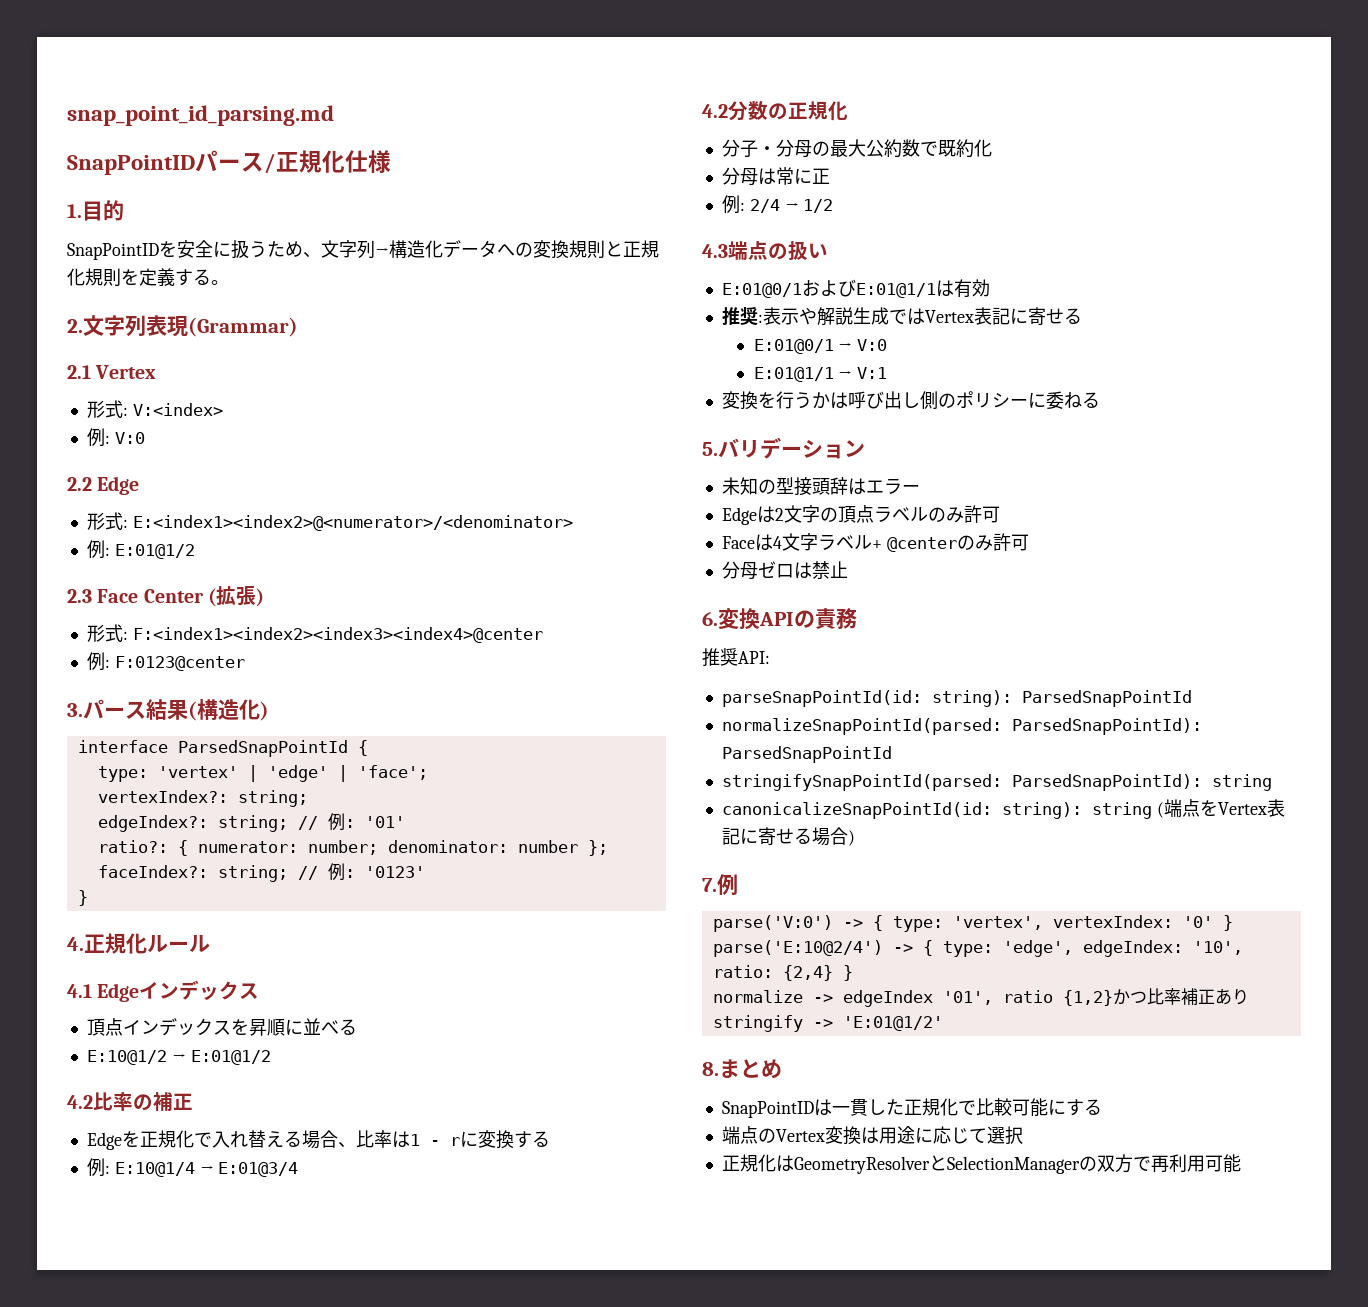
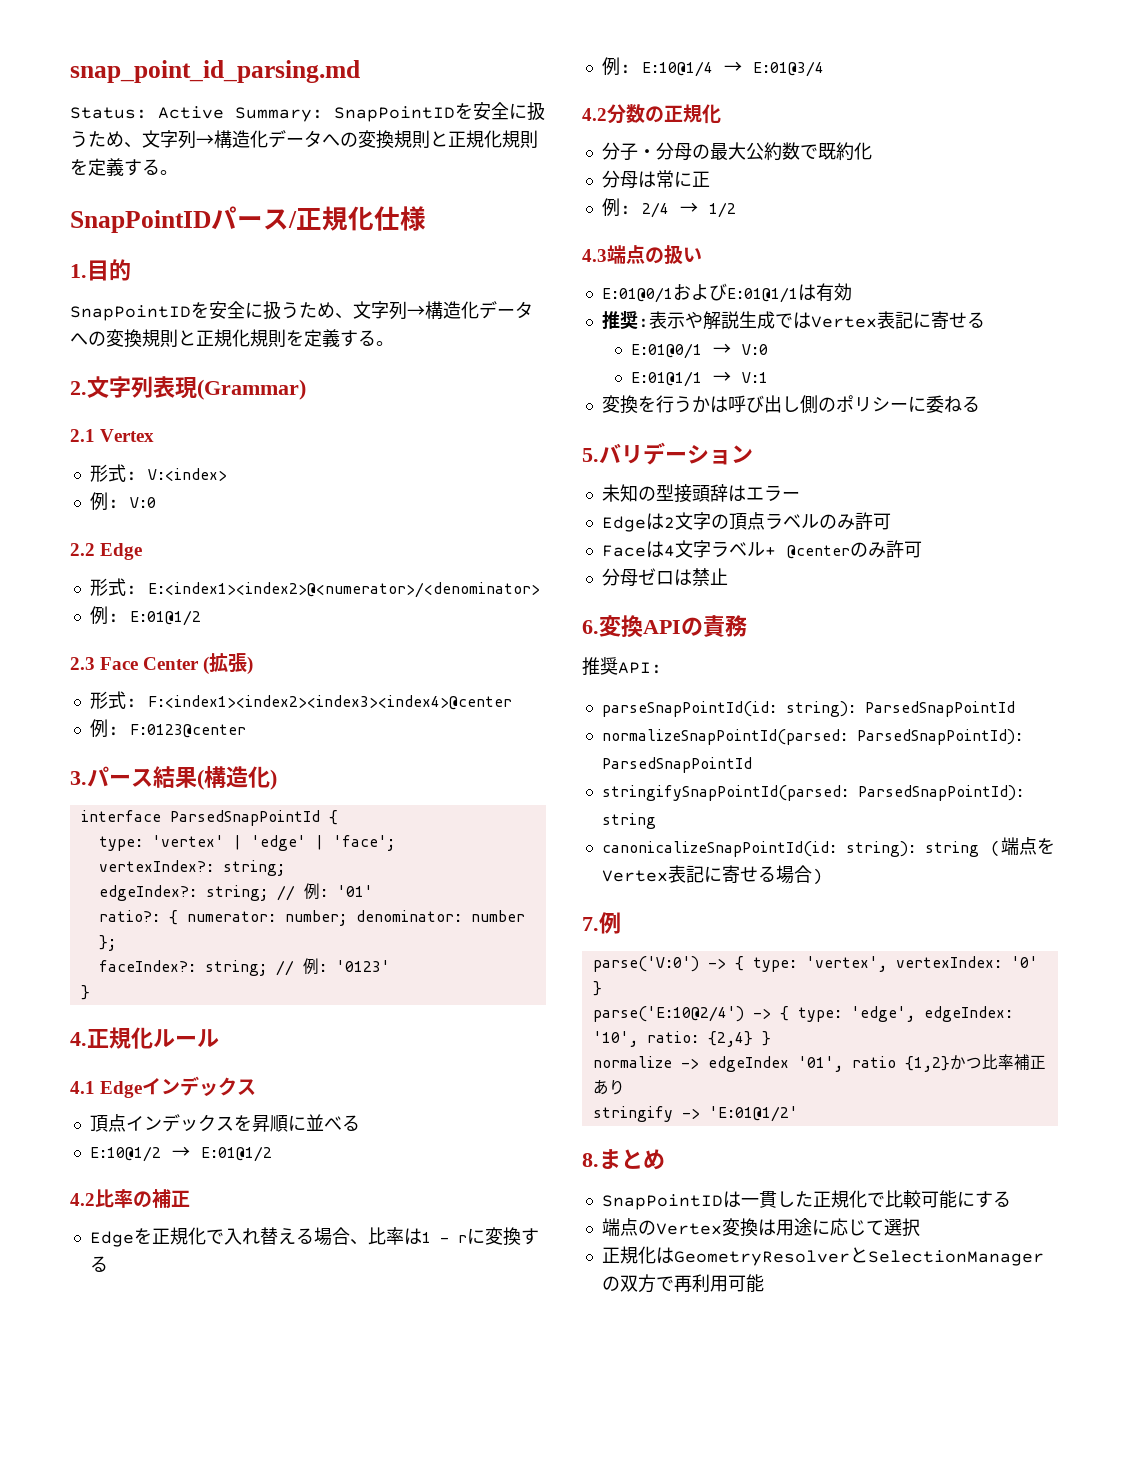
+ Status: Active Summary: SnapPointIDを安全に扱うため、文字列→構造化データへの変換規則と正規化規則を定義する。

